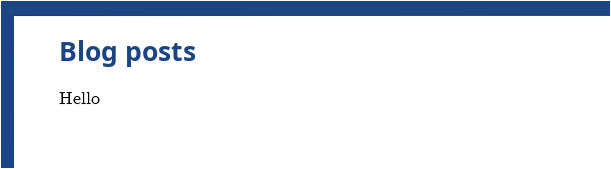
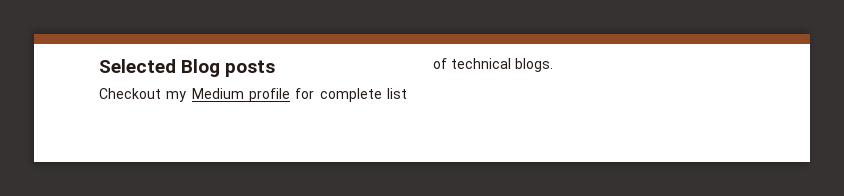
- Blog posts
+ Selected Blog posts
- Hello
+ Checkout my Medium profile for complete list of technical blogs.

